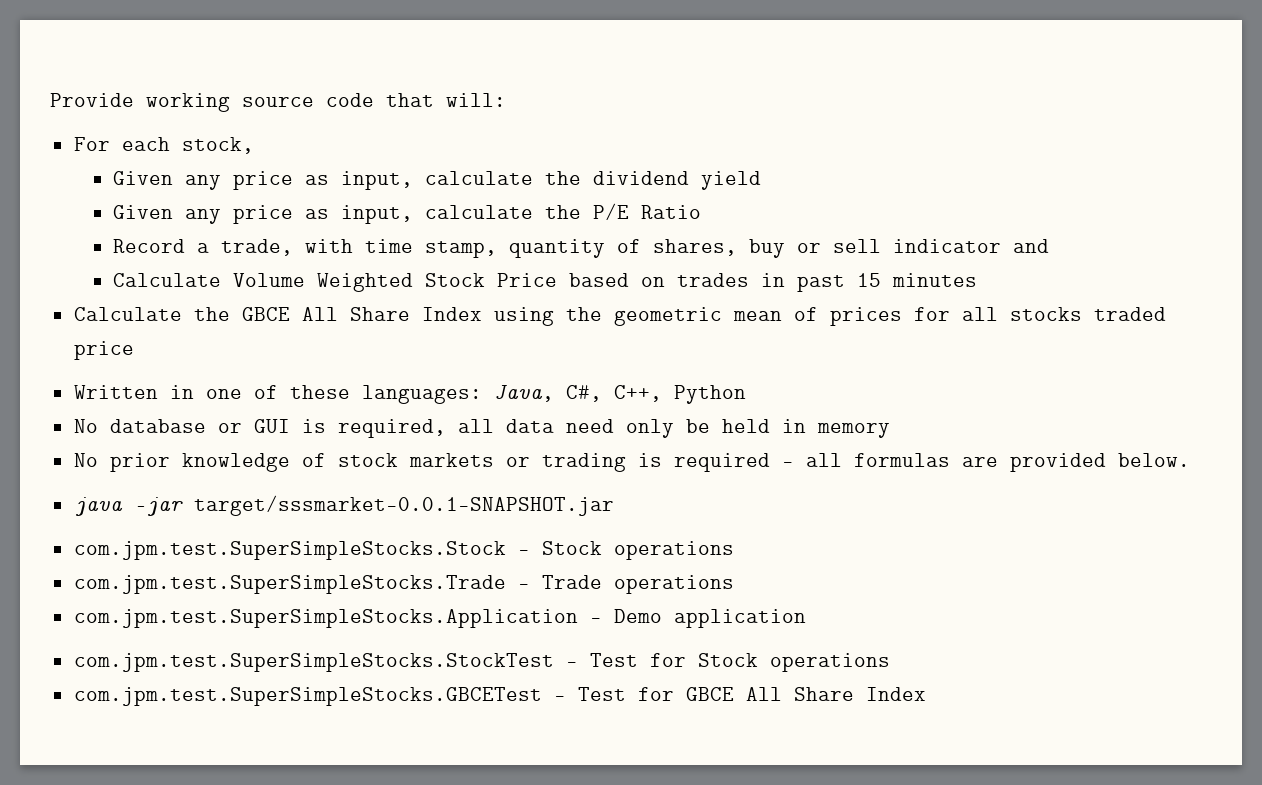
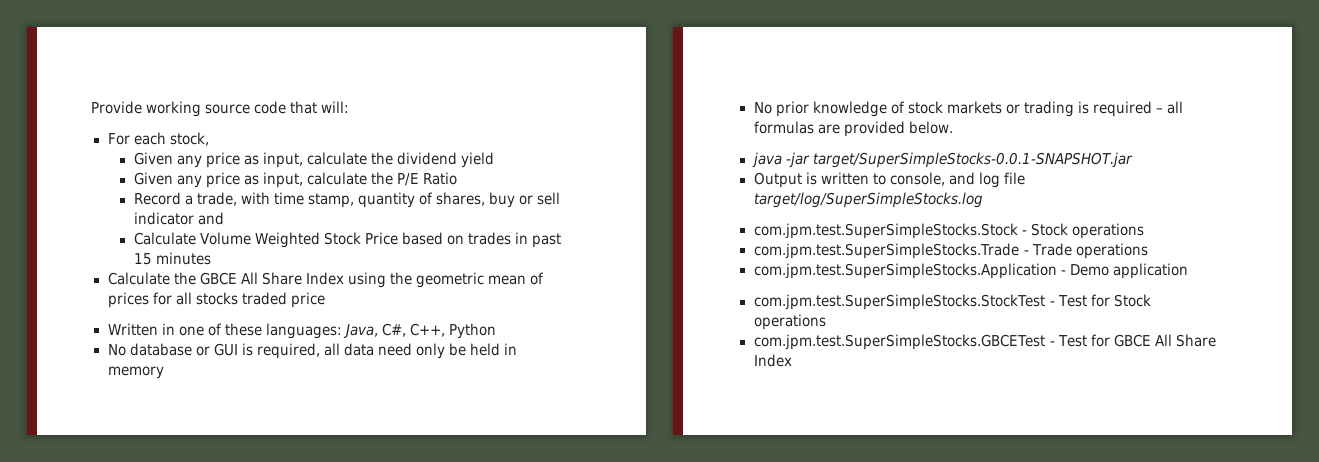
- java -jar target/sssmarket-0.0.1-SNAPSHOT.jar
+ java -jar target/SuperSimpleStocks-0.0.1-SNAPSHOT.jar
+ Output is written to console, and log file target/log/SuperSimpleStocks.log

